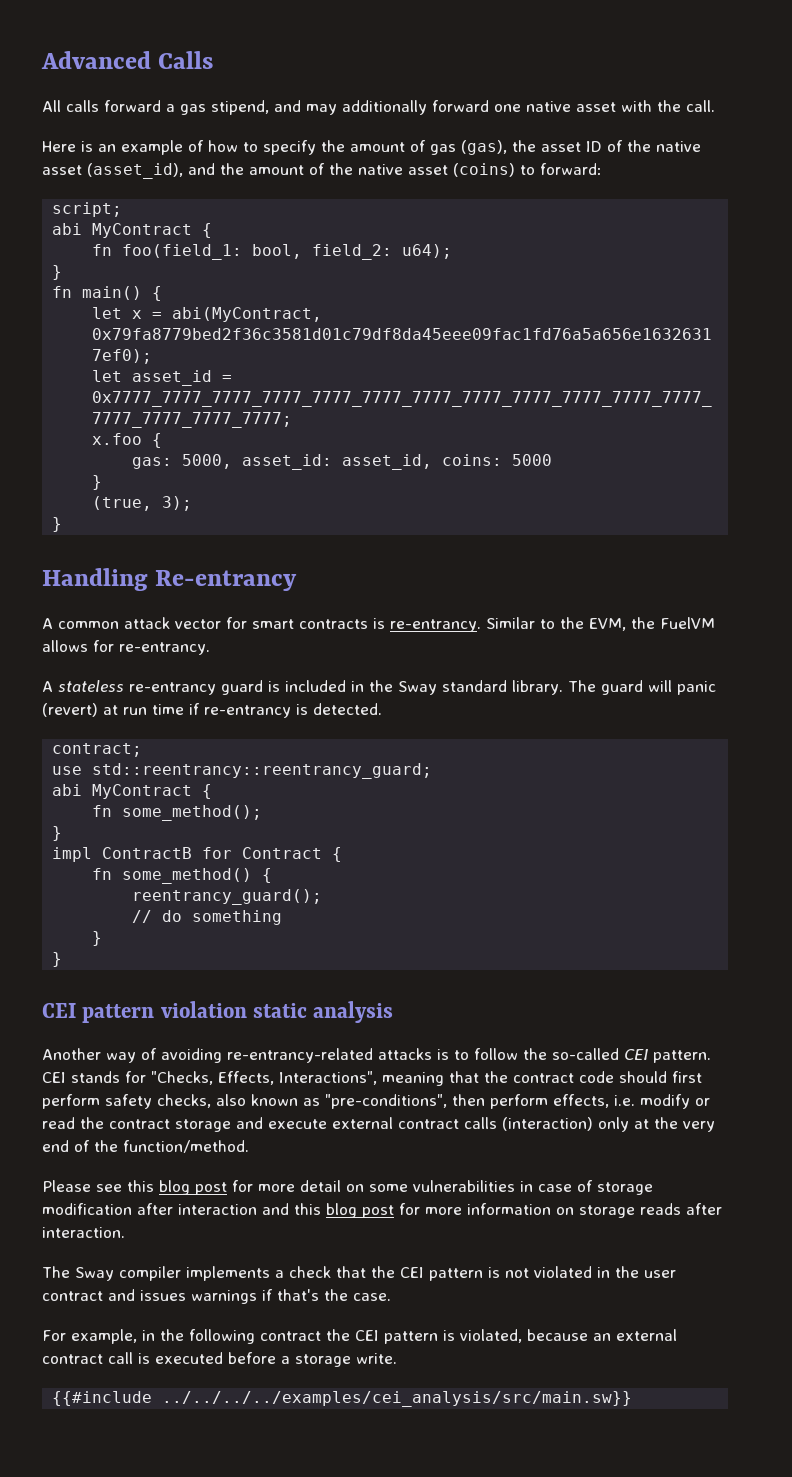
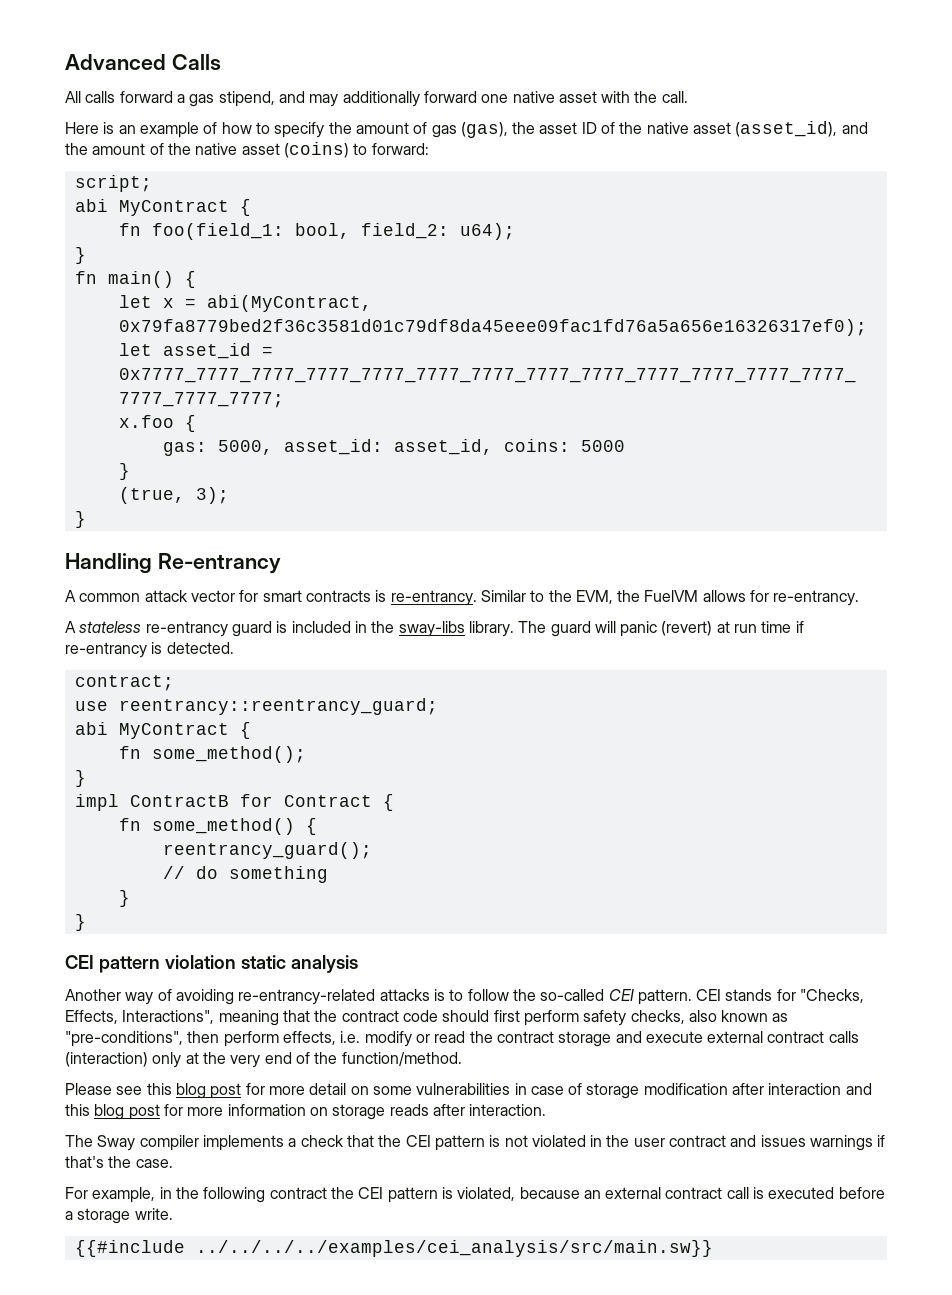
- A stateless re-entrancy guard is included in the Sway standard library.
+ A stateless re-entrancy guard is included in the sway-libs library.
- use std::reentrancy::reentrancy_guard;
+ use reentrancy::reentrancy_guard;

